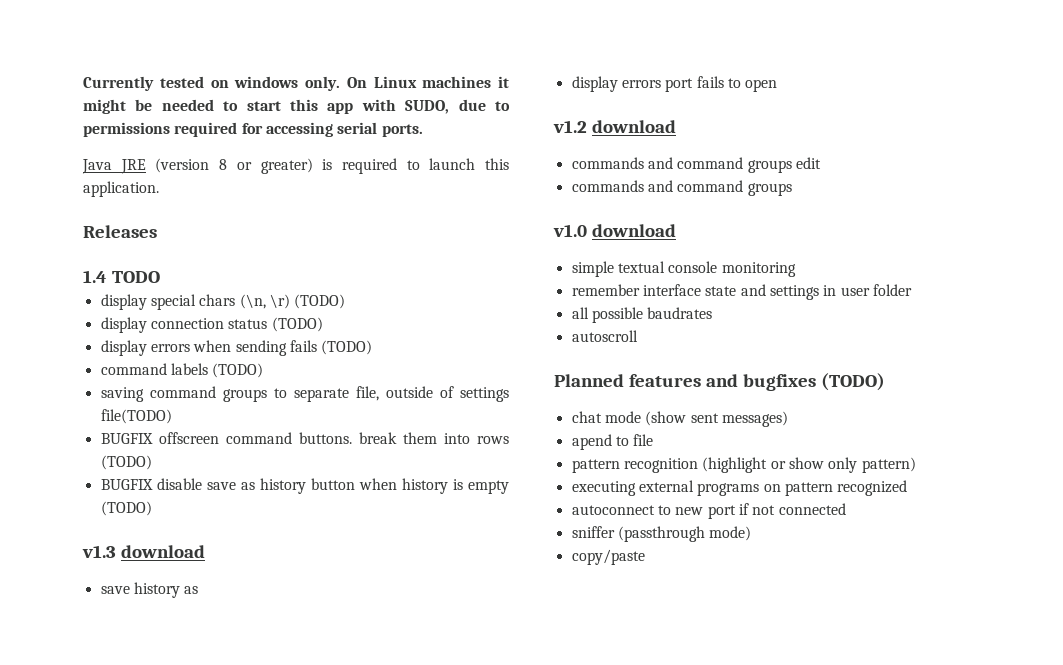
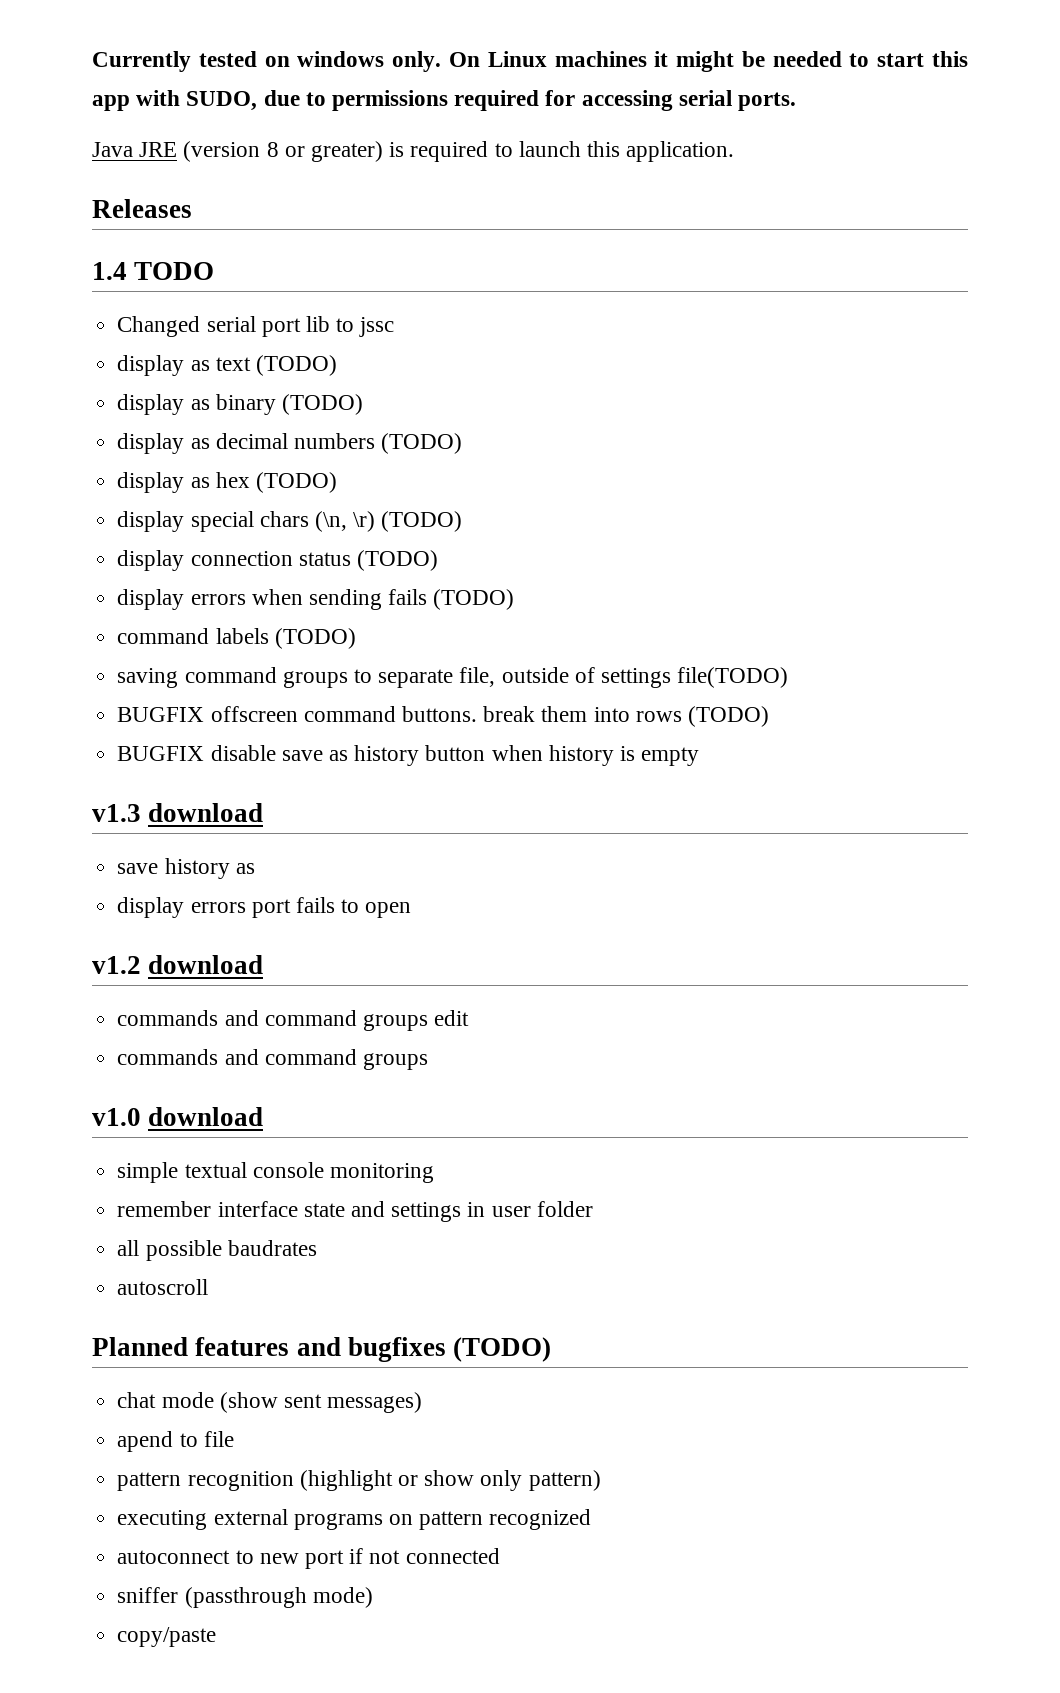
+ Changed serial port lib to jssc
+ display as text (TODO)
+ display as binary (TODO)
+ display as decimal numbers (TODO)
+ display as hex (TODO)
- BUGFIX disable save as history button when history is empty (TODO)
+ BUGFIX disable save as history button when history is empty

